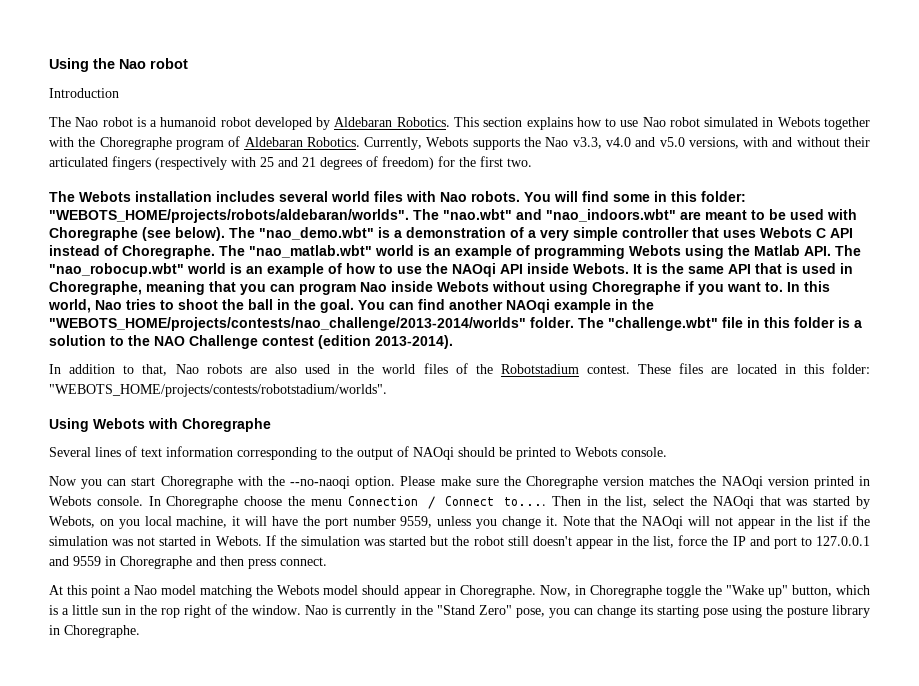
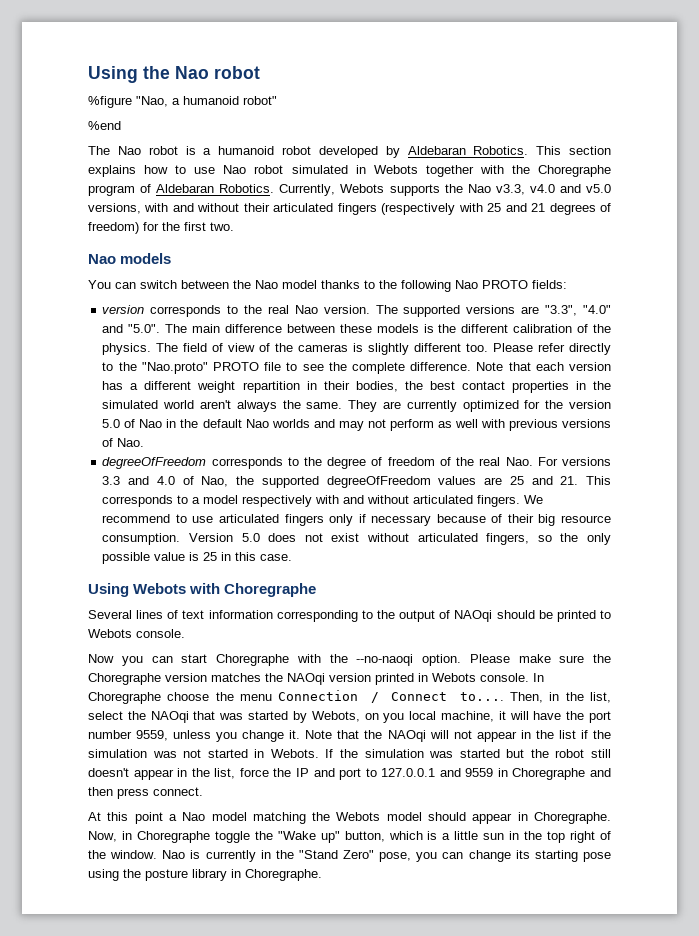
- Introduction
+ %figure "Nao, a humanoid robot"
+ %end
- The Webots installation includes several world files with Nao robots. You will find some in this folder: "WEBOTS_HOME/projects/robots/aldebaran/worlds". The "nao.wbt" and "nao_indoors.wbt" are meant to be used with Choregraphe (see below). The "nao_demo.wbt" is a demonstration of a very simple controller that uses Webots C API instead of Choregraphe. The "nao_matlab.wbt" world is an example of programming Webots using the Matlab API. The "nao_robocup.wbt" world is an example of how to use the NAOqi API inside Webots. It is the same API that is used in Choregraphe, meaning that you can program Nao inside Webots without using Choregraphe if you want to. In this world, Nao tries to shoot the ball in the goal. You can find another NAOqi example in the "WEBOTS_HOME/projects/contests/nao_challenge/2013-2014/worlds" folder. The "challenge.wbt" file in this folder is a solution to the NAO Challenge contest (edition 2013-2014).
- In addition to that, Nao robots are also used in the world files of the Robotstadium contest. These files are located in this folder: "WEBOTS_HOME/projects/contests/robotstadium/worlds".
+ Nao models
+ You can switch between the Nao model thanks to the following Nao PROTO fields:
+ version corresponds to the real Nao version. The supported versions are "3.3", "4.0" and "5.0". The main difference between these models is the different calibration of the physics. The field of view of the cameras is slightly different too. Please refer directly to the "Nao.proto" PROTO file to see the complete difference. Note that each version has a different weight repartition in their bodies, the best contact properties in the simulated world aren't always the same. They are currently optimized for the version 5.0 of Nao in the default Nao worlds and may not perform as well with previous versions of Nao.
+ degreeOfFreedom corresponds to the degree of freedom of the real Nao. For versions 3.3 and 4.0 of Nao, the supported degreeOfFreedom values are 25 and 21. This corresponds to a model respectively with and without articulated fingers. We recommend to use articulated fingers only if necessary because of their big resource consumption. Version 5.0 does not exist without articulated fingers, so the only possible value is 25 in this case.
- Then in the list, select the NAOqi that was started by Webots, on you local machine, it will have the port number 9559, unless you change it.
+ Then, in the list, select the NAOqi that was started by Webots, on you local machine, it will have the port number 9559, unless you change it.
- Now, in Choregraphe toggle the "Wake up" button, which is a little sun in the rop right of the window.
+ Now, in Choregraphe toggle the "Wake up" button, which is a little sun in the top right of the window.

